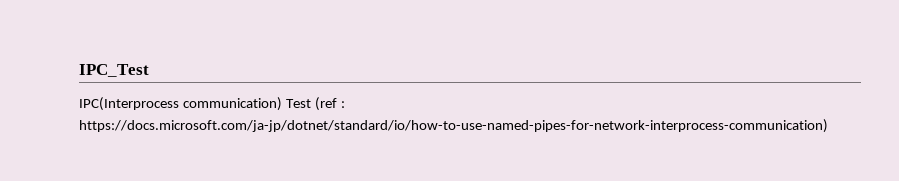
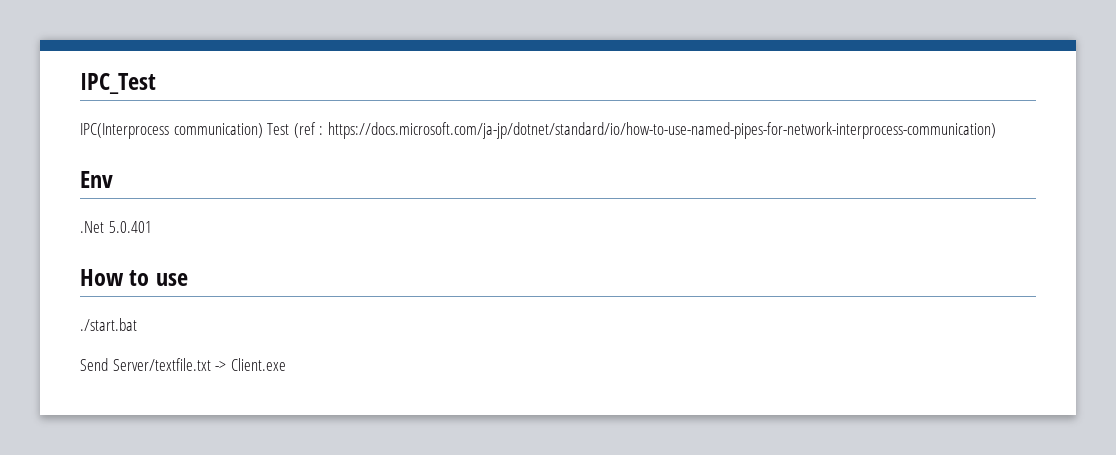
+ Env
+ .Net 5.0.401
+ How to use
+ ./start.bat
+ Send Server/textfile.txt -> Client.exe

